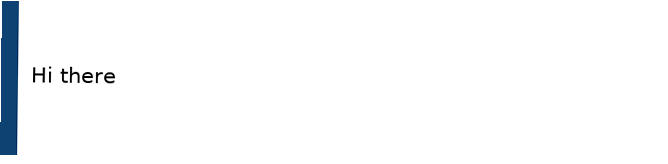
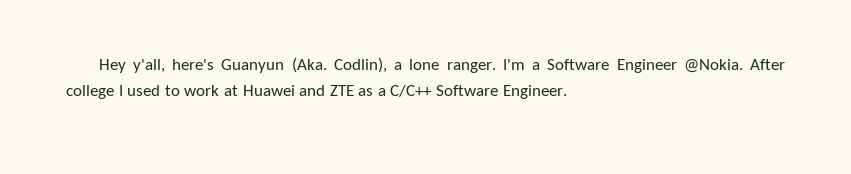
- Hi there
+ Hey y'all, here's Guanyun (Aka. Codlin), a lone ranger. I'm a Software Engineer @Nokia. After college I used to work at Huawei and ZTE as a C/C++ Software Engineer.

